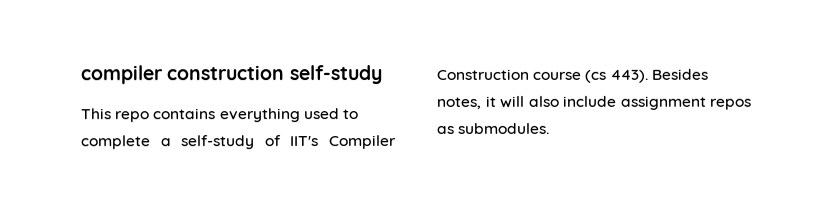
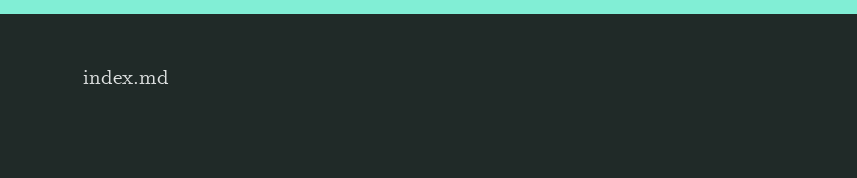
- compiler construction self-study
- This repo contains everything used to complete a self-study of IIT's Compiler Construction course (cs 443). Besides notes, it will also include assignment repos as submodules.
+ index.md

